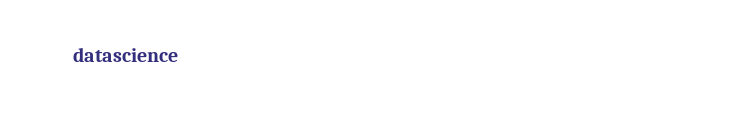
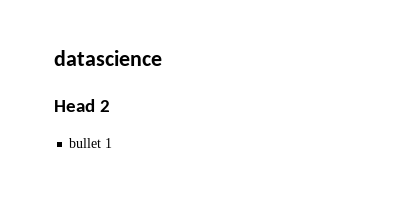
+ Head 2
+ bullet 1

